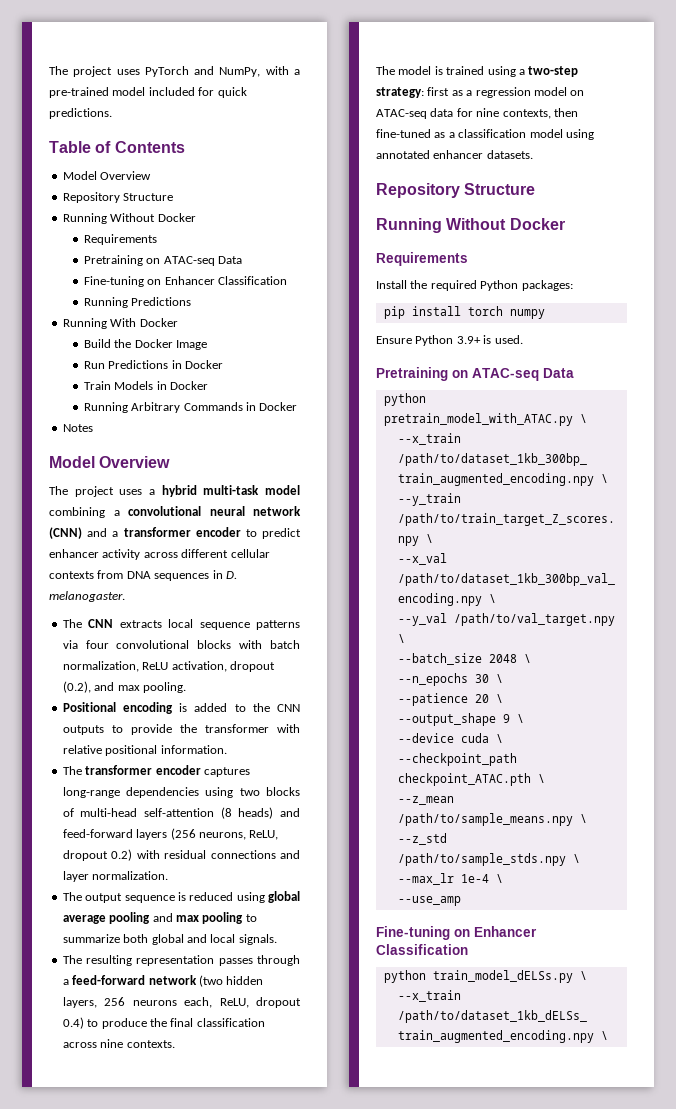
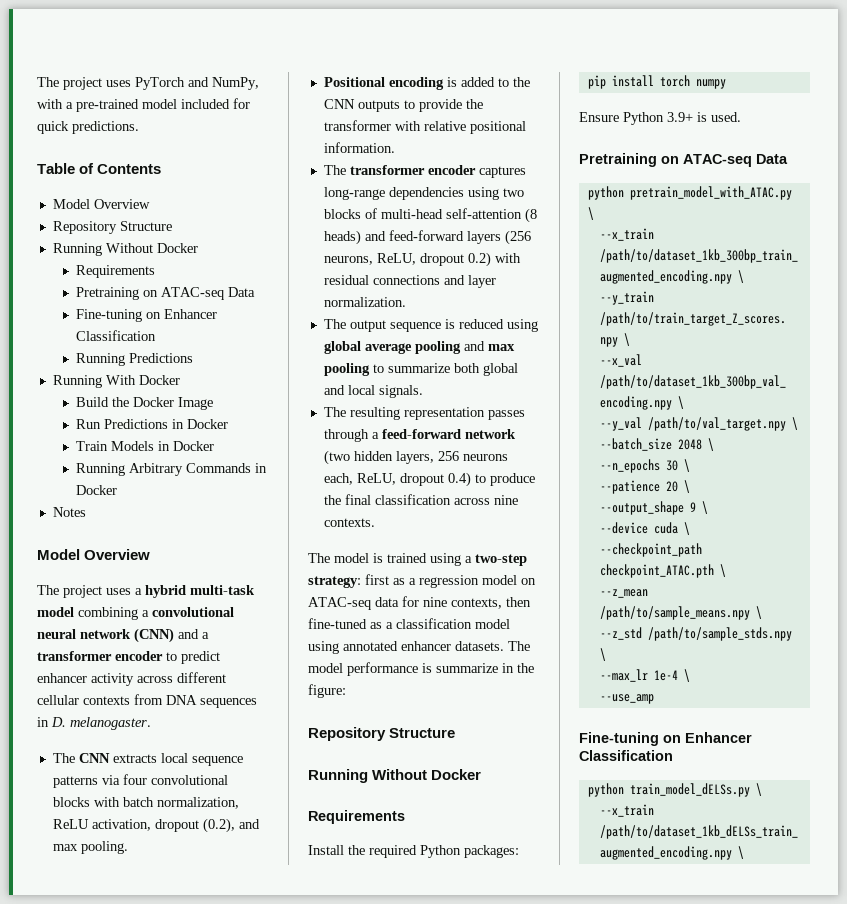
+ The model performance is summarize in the figure:

